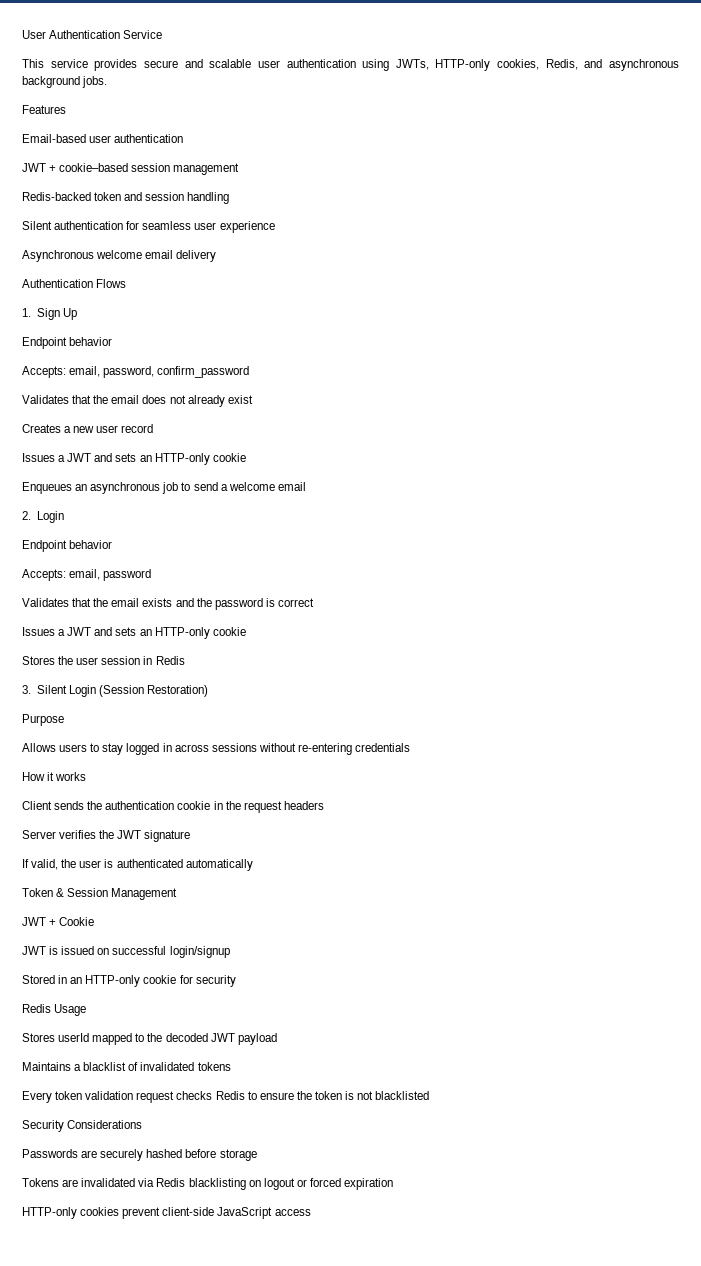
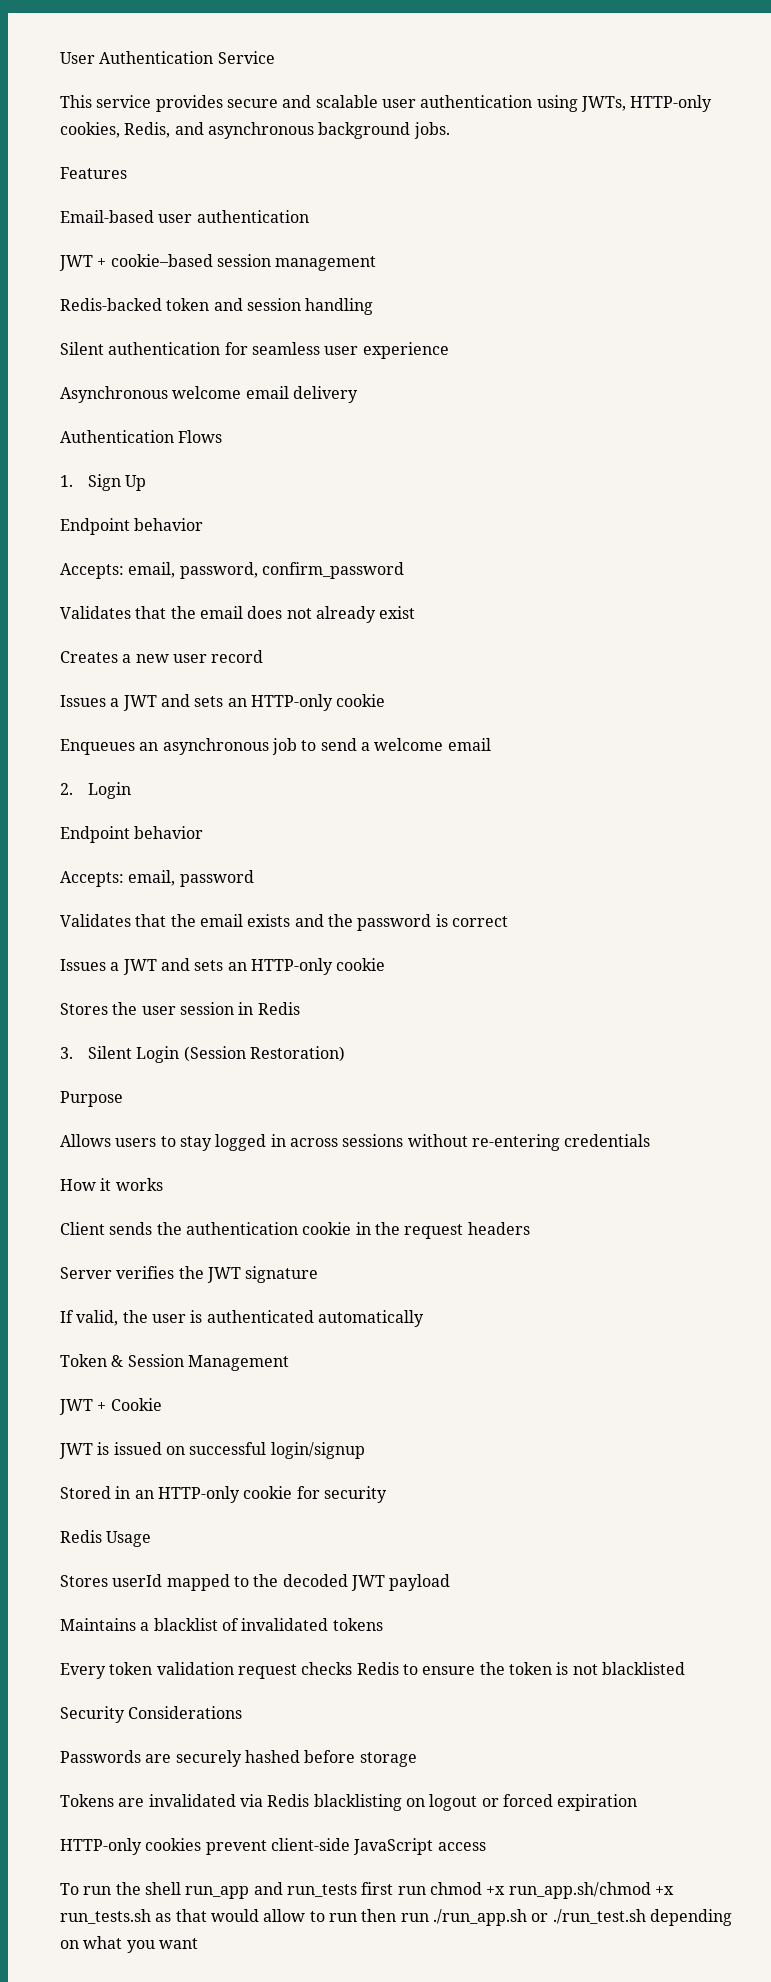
+ To run the shell run_app and run_tests first run chmod +x run_app.sh/chmod +x run_tests.sh as that would allow to run then run ./run_app.sh or ./run_test.sh depending on what you want

